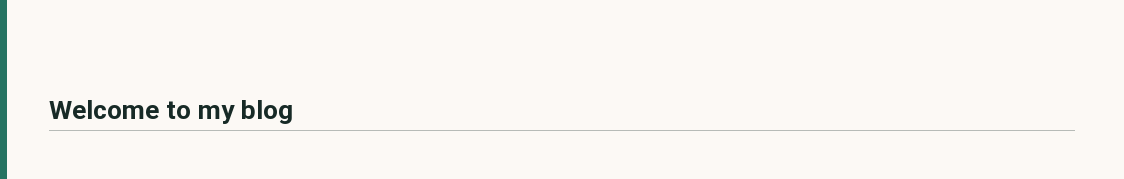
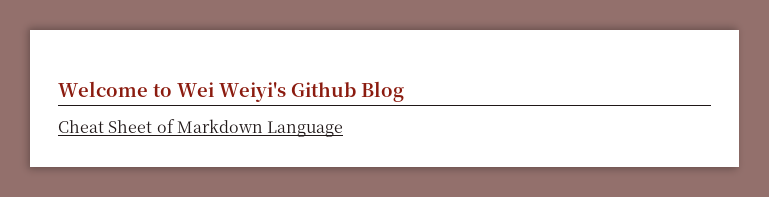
- Welcome to my blog
+ Welcome to Wei Weiyi's Github Blog
+ Cheat Sheet of Markdown Language

